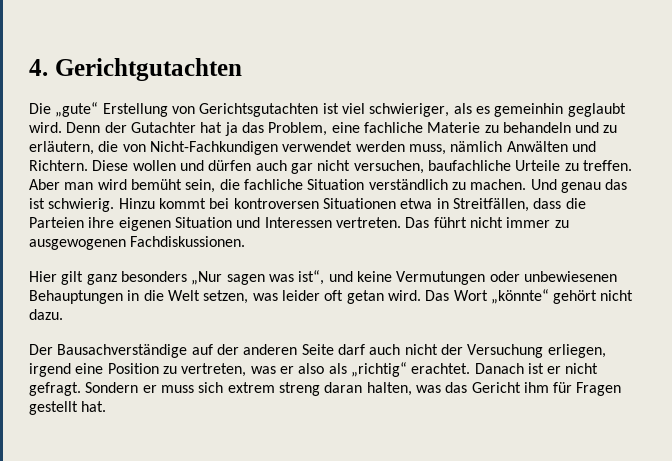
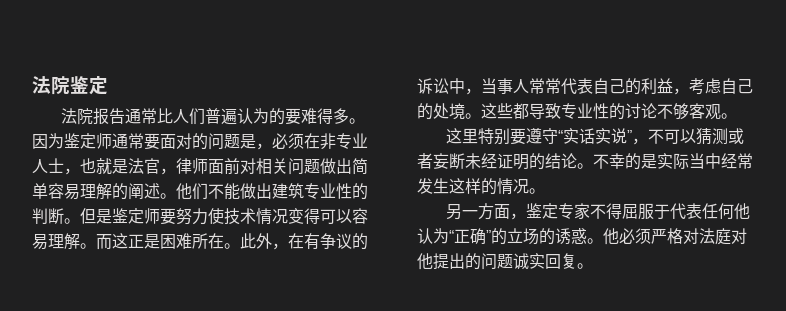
- 4. Gerichtgutachten
- Die „gute“ Erstellung von Gerichtsgutachten ist viel schwieriger, als es gemeinhin geglaubt wird. Denn der Gutachter hat ja das Problem, eine fachliche Materie zu behandeln und zu erläutern, die von Nicht-Fachkundigen verwendet werden muss, nämlich Anwälten und Richtern. Diese wollen und dürfen auch gar nicht versuchen, baufachliche Urteile zu treffen. Aber man wird bemüht sein, die fachliche Situation verständlich zu machen. Und genau das ist schwierig. Hinzu kommt bei kontroversen Situationen etwa in Streitfällen, dass die Parteien ihre eigenen Situation und Interessen vertreten. Das führt nicht immer zu ausgewogenen Fachdiskussionen.
- Hier gilt ganz besonders „Nur sagen was ist“, und keine Vermutungen oder unbewiesenen Behauptungen in die Welt setzen, was leider oft getan wird. Das Wort „könnte“ gehört nicht dazu.
- Der Bausachverständige auf der anderen Seite darf auch nicht der Versuchung erliegen, irgend eine Position zu vertreten, was er also als „richtig“ erachtet. Danach ist er nicht gefragt. Sondern er muss sich extrem streng daran halten, was das Gericht ihm für Fragen gestellt hat.
+ 法院鉴定
+ 法院报告通常比人们普遍认为的要难得多。因为鉴定师通常要面对的问题是，必须在非专业人士，也就是法官，律师面前对相关问题做出简单容易理解的阐述。他们不能做出建筑专业性的判断。但是鉴定师要努力使技术情况变得可以容易理解。而这正是困难所在。此外，在有争议的诉讼中，当事人常常代表自己的利益，考虑自己的处境。这些都导致专业性的讨论不够客观。
+ 这里特别要遵守“实话实说”，不可以猜测或者妄断未经证明的结论。不幸的是实际当中经常发生这样的情况。
+ 另一方面，鉴定专家不得屈服于代表任何他认为“正确”的立场的诱惑。他必须严格对法庭对他提出的问题诚实回复。

